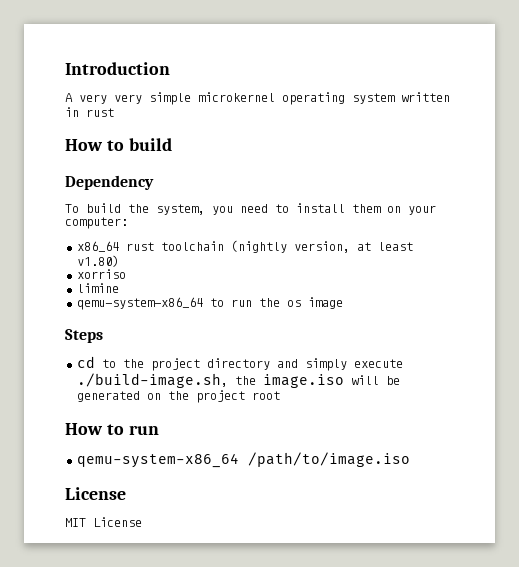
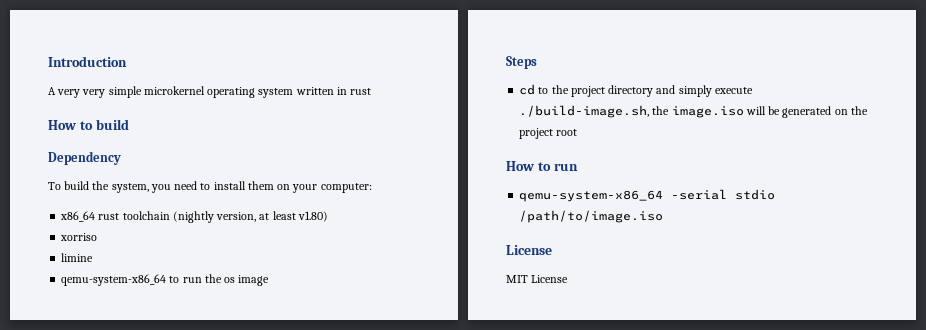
- qemu-system-x86_64 /path/to/image.iso
+ qemu-system-x86_64 -serial stdio /path/to/image.iso

